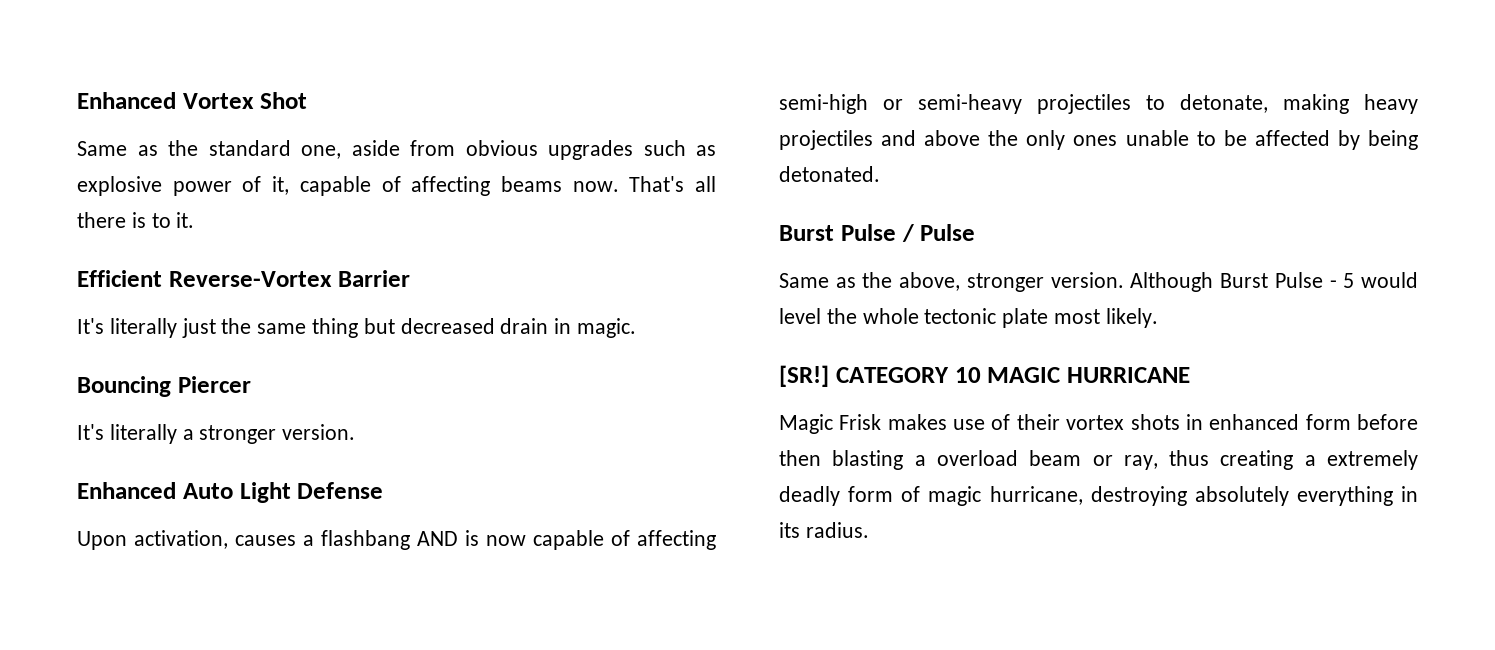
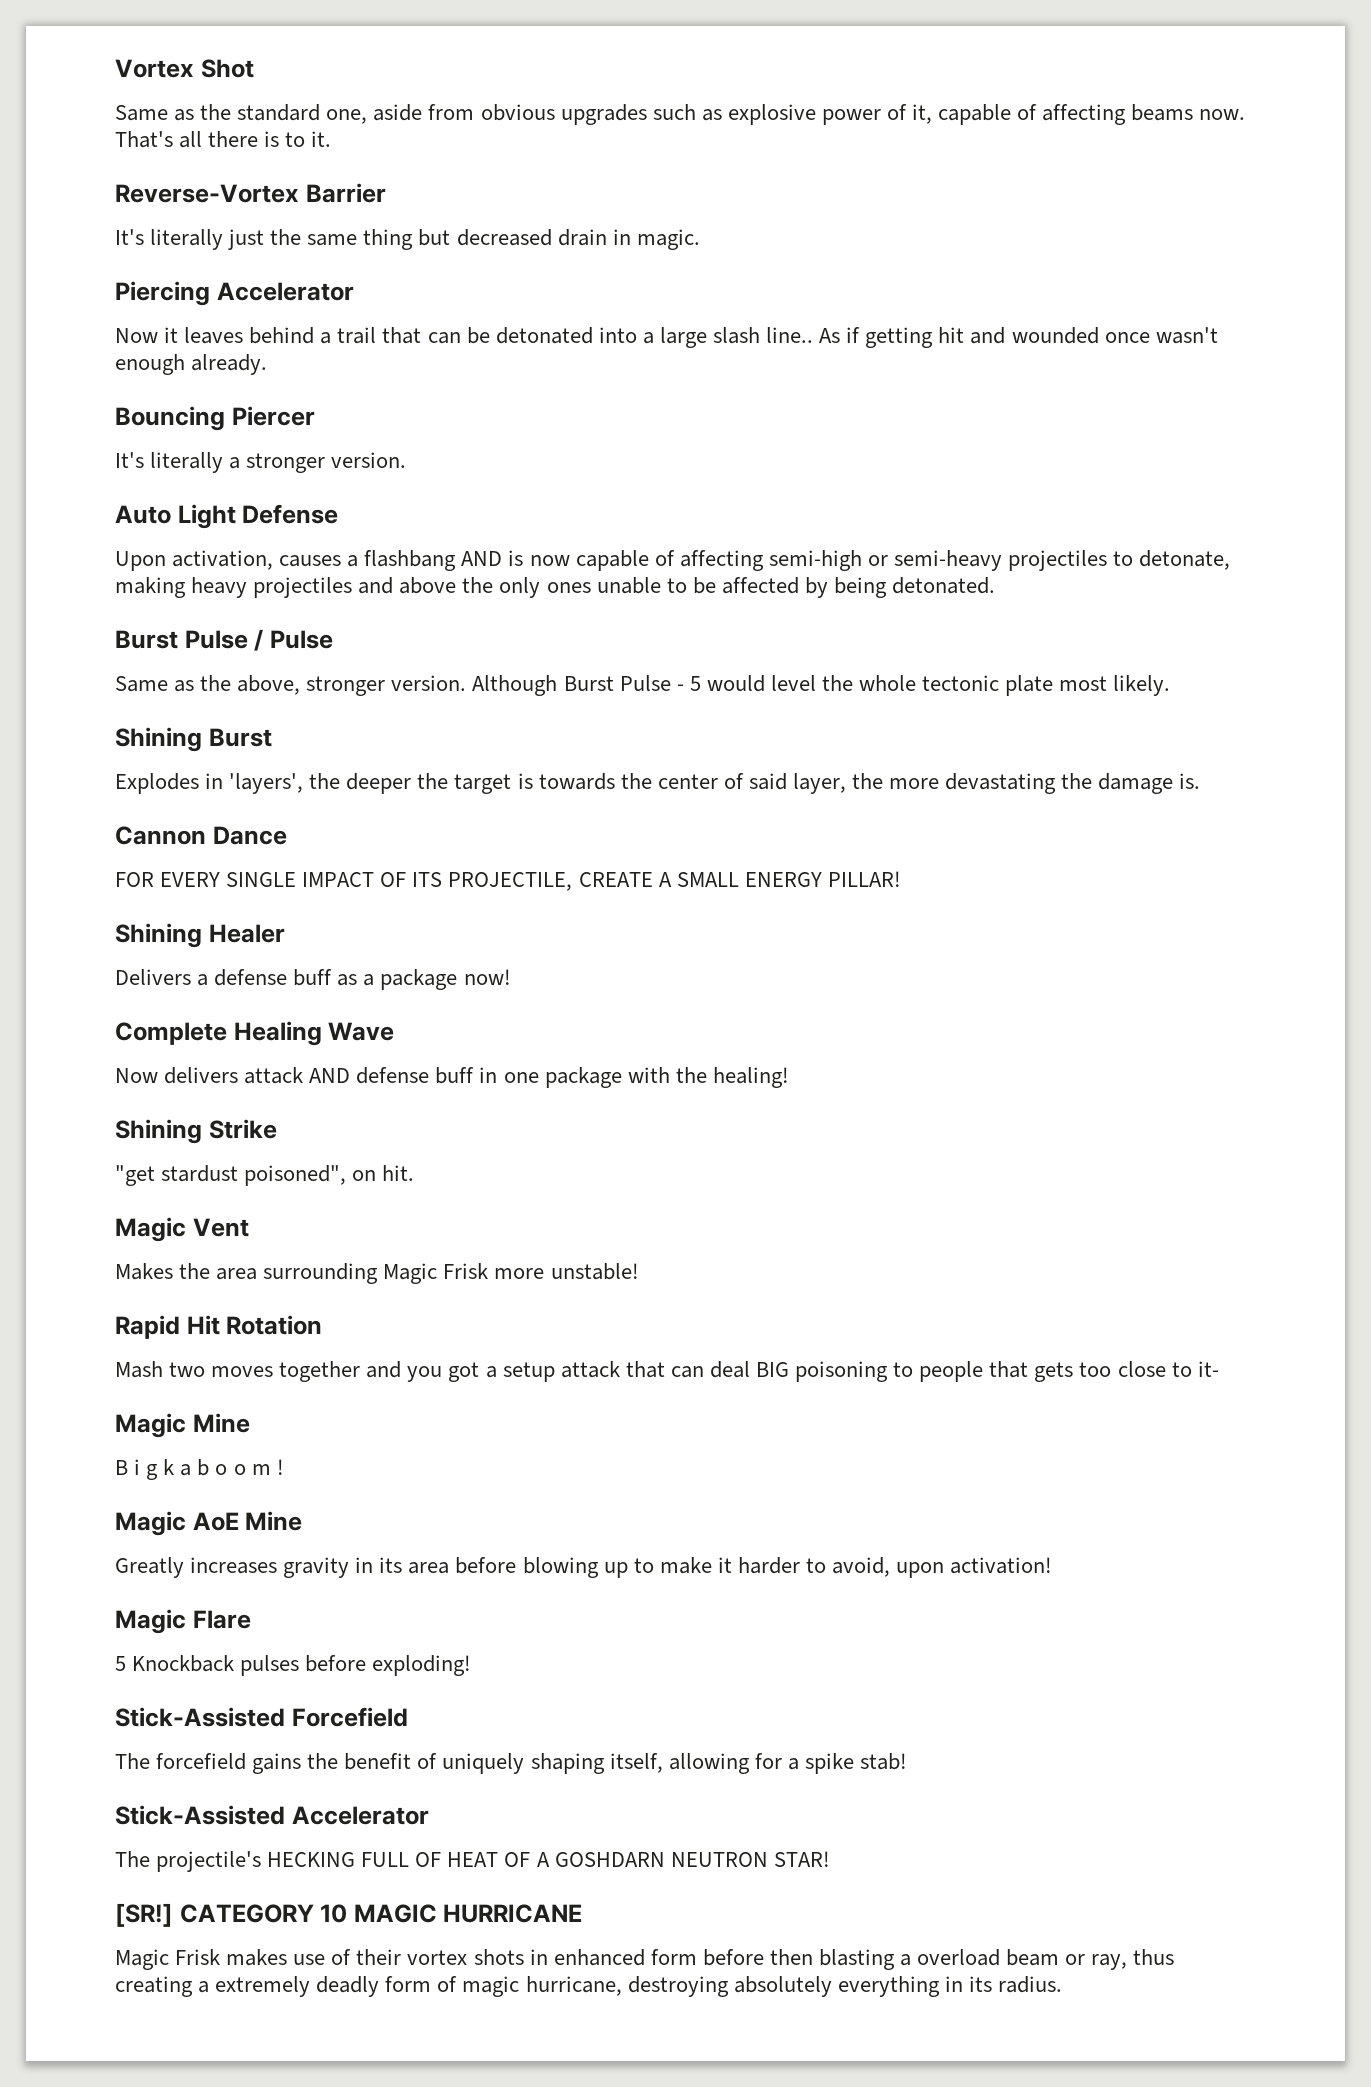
- Enhanced Vortex Shot
+ Vortex Shot
- Efficient Reverse-Vortex Barrier
+ Reverse-Vortex Barrier
+ Piercing Accelerator
+ Now it leaves behind a trail that can be detonated into a large slash line.. As if getting hit and wounded once wasn't enough already.
- Enhanced Auto Light Defense
+ Auto Light Defense
+ Shining Burst
+ Explodes in 'layers', the deeper the target is towards the center of said layer, the more devastating the damage is.
+ Cannon Dance
+ FOR EVERY SINGLE IMPACT OF ITS PROJECTILE, CREATE A SMALL ENERGY PILLAR!
+ Shining Healer
+ Delivers a defense buff as a package now!
+ Complete Healing Wave
+ Now delivers attack AND defense buff in one package with the healing!
+ Shining Strike
+ "get stardust poisoned", on hit.
+ Magic Vent
+ Makes the area surrounding Magic Frisk more unstable!
+ Rapid Hit Rotation
+ Mash two moves together and you got a setup attack that can deal BIG poisoning to people that gets too close to it-
+ Magic Mine
+ B i g k a b o o m !
+ Magic AoE Mine
+ Greatly increases gravity in its area before blowing up to make it harder to avoid, upon activation!
+ Magic Flare
+ 5 Knockback pulses before exploding!
+ Stick-Assisted Forcefield
+ The forcefield gains the benefit of uniquely shaping itself, allowing for a spike stab!
+ Stick-Assisted Accelerator
+ The projectile's HECKING FULL OF HEAT OF A GOSHDARN NEUTRON STAR!

